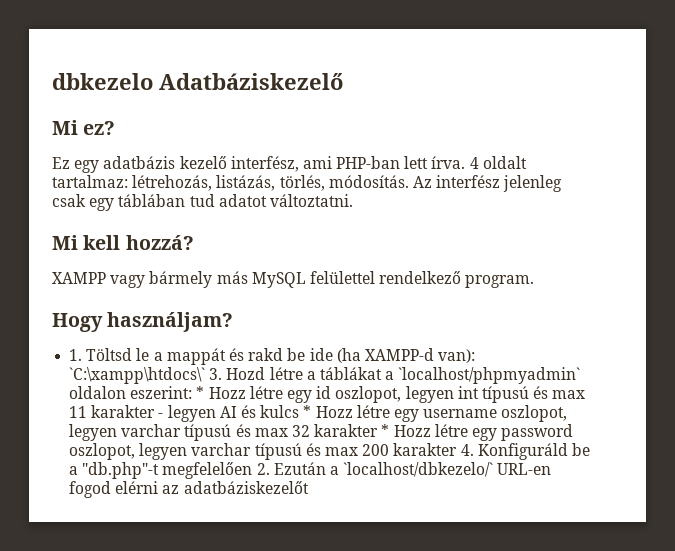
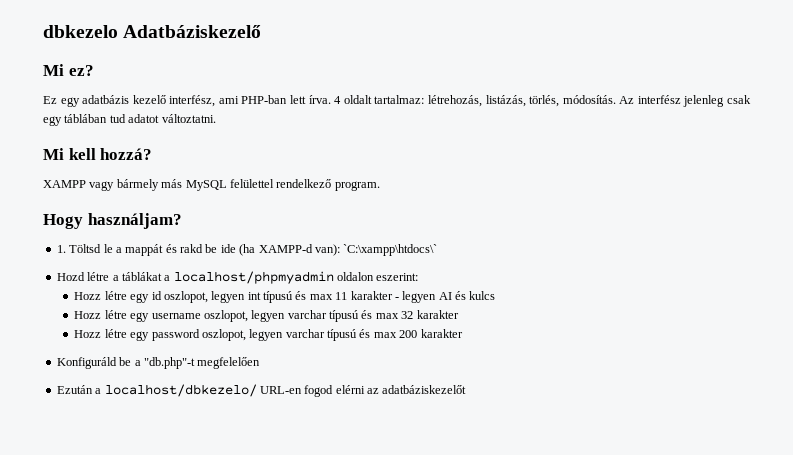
- `C:\xampp\htdocs\` 3. Hozd létre a táblákat a `localhost/phpmyadmin` oldalon eszerint: * Hozz létre egy id oszlopot, legyen int típusú és max 11 karakter - legyen AI és kulcs * Hozz létre egy username oszlopot, legyen varchar típusú és max 32 karakter * Hozz létre egy password oszlopot, legyen varchar típusú és max 200 karakter 4. Konfiguráld be a "db.php"-t megfelelően 2. Ezután a `localhost/dbkezelo/` URL-en fogod elérni az adatbáziskezelőt
+ `C:\xampp\htdocs\`
+ Hozd létre a táblákat a localhost/phpmyadmin oldalon eszerint:
+ Hozz létre egy id oszlopot, legyen int típusú és max 11 karakter - legyen AI és kulcs
+ Hozz létre egy username oszlopot, legyen varchar típusú és max 32 karakter
+ Hozz létre egy password oszlopot, legyen varchar típusú és max 200 karakter
+ Konfiguráld be a "db.php"-t megfelelően
+ Ezután a localhost/dbkezelo/ URL-en fogod elérni az adatbáziskezelőt

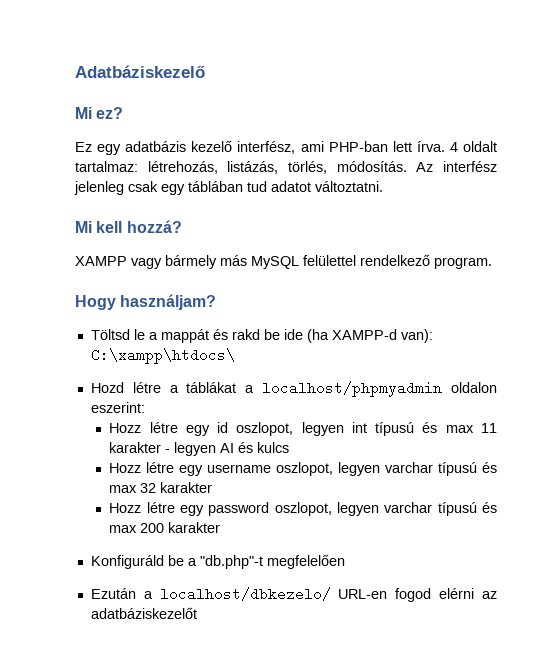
- dbkezelo Adatbáziskezelő
+ Adatbáziskezelő
- 1. Töltsd le a mappát és rakd be ide (ha XAMPP-d van): `C:\xampp\htdocs\`
+ Töltsd le a mappát és rakd be ide (ha XAMPP-d van): C:\xampp\htdocs\

